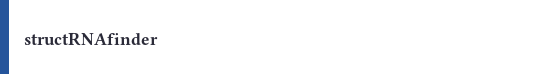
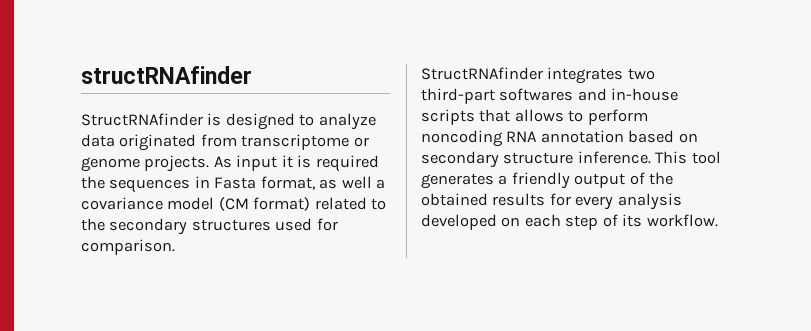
+ StructRNAfinder is designed to analyze data originated from transcriptome or genome projects. As input it is required the sequences in Fasta format, as well a covariance model (CM format) related to the secondary structures used for comparison.
+ StructRNAfinder integrates two third-part softwares and in-house scripts that allows to perform noncoding RNA annotation based on secondary structure inference. This tool generates a friendly output of the obtained results for every analysis developed on each step of its workflow.

